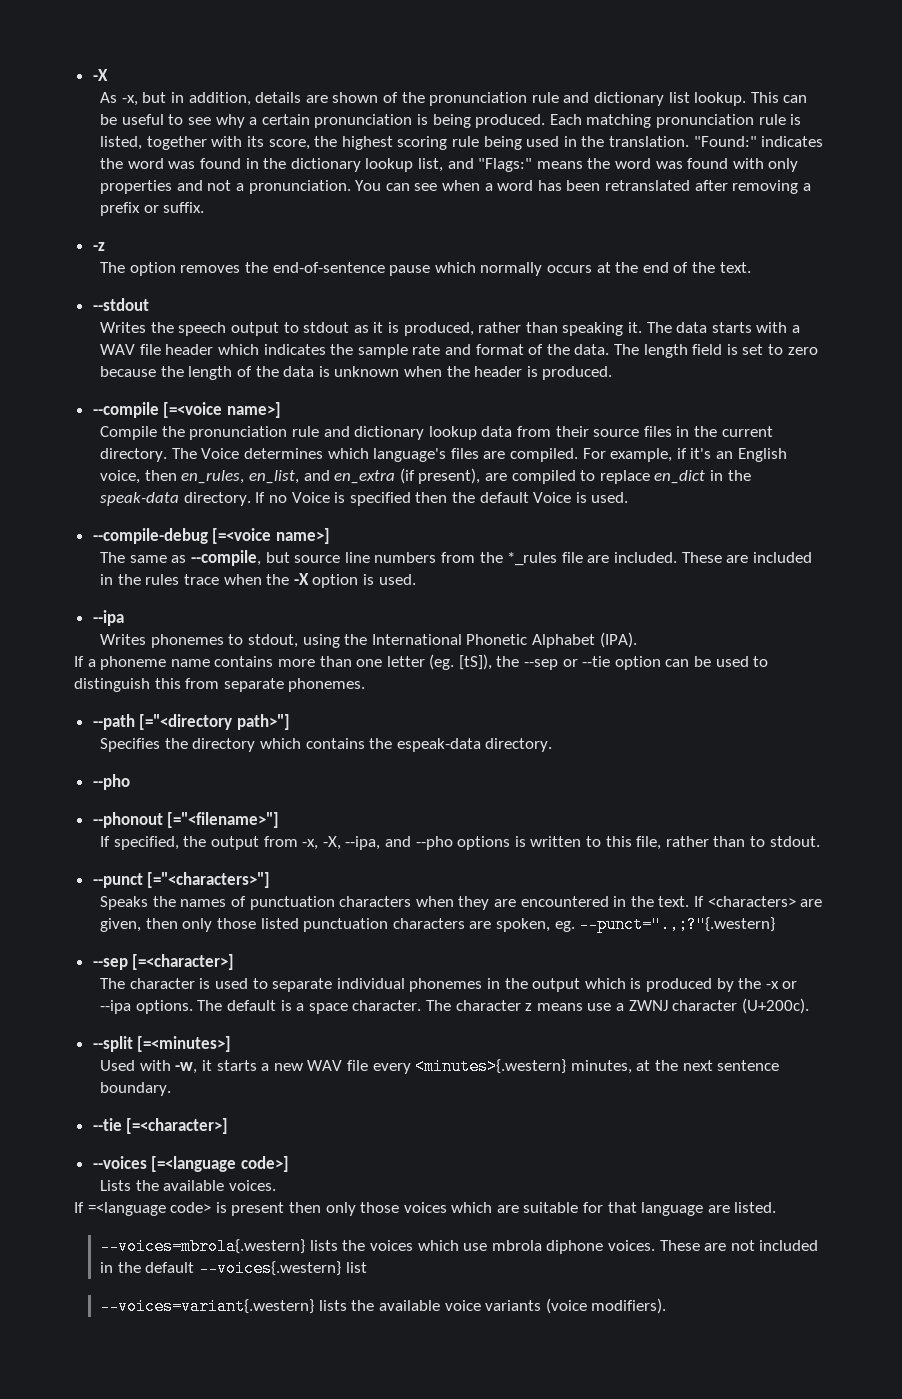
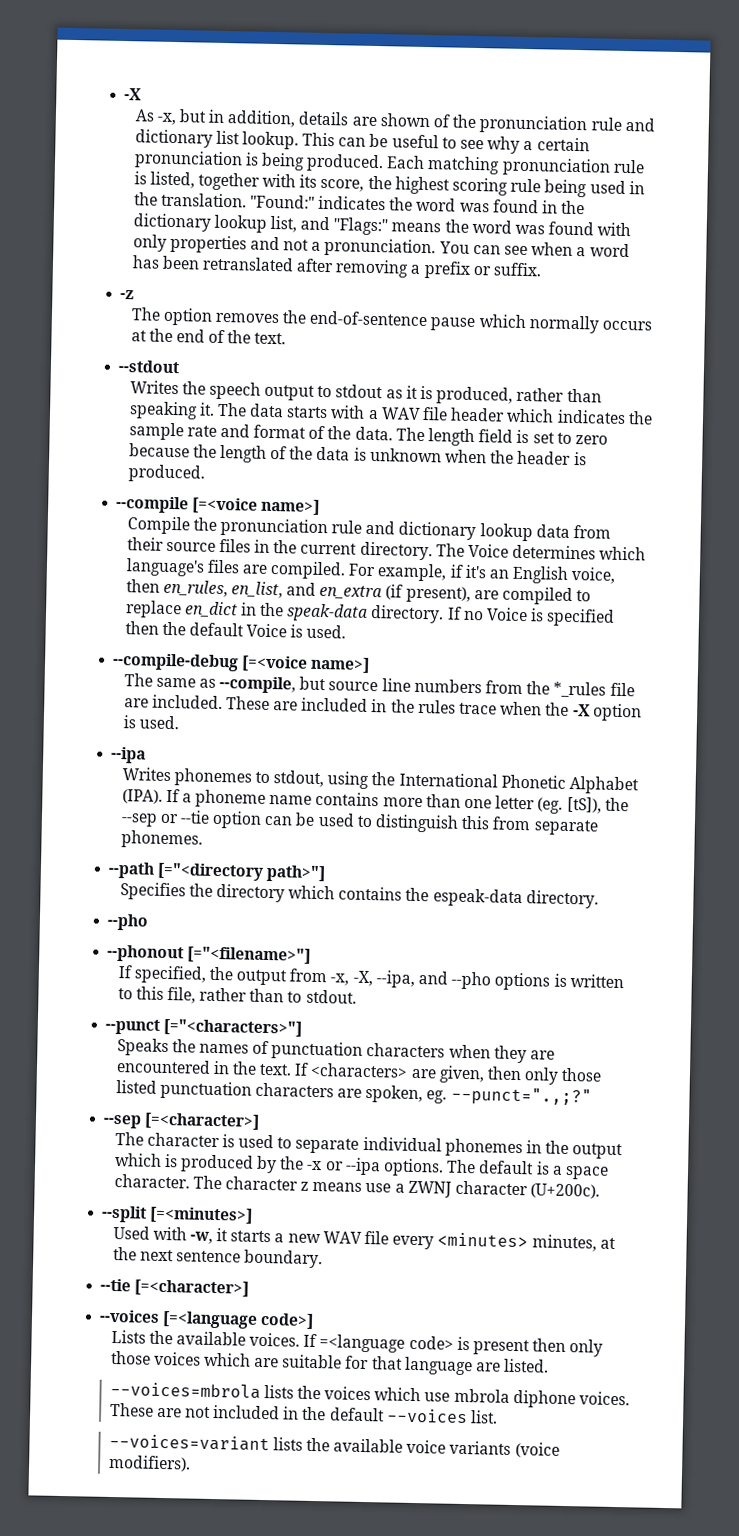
- Writes phonemes to stdout, using the International Phonetic Alphabet (IPA).
- If a phoneme name contains more than one letter (eg. [tS]), the --sep or --tie option can be used to distinguish this from separate phonemes.
+ Writes phonemes to stdout, using the International Phonetic Alphabet (IPA). If a phoneme name contains more than one letter (eg. [tS]), the --sep or --tie option can be used to distinguish this from separate phonemes.
- If <characters> are given, then only those listed punctuation characters are spoken, eg. --punct=".,;?"{.western}
+ If <characters> are given, then only those listed punctuation characters are spoken, eg. --punct=".,;?"
- Used with -w, it starts a new WAV file every <minutes>{.western} minutes, at the next sentence boundary.
+ Used with -w, it starts a new WAV file every <minutes> minutes, at the next sentence boundary.
- Lists the available voices.
- If =<language code> is present then only those voices which are suitable for that language are listed.
+ Lists the available voices. If =<language code> is present then only those voices which are suitable for that language are listed.
- --voices=mbrola{.western} lists the voices which use mbrola diphone voices.
+ --voices=mbrola lists the voices which use mbrola diphone voices.
- These are not included in the default --voices{.western} list
- --voices=variant{.western} lists the available voice variants (voice modifiers).
+ These are not included in the default --voices list.
+ --voices=variant lists the available voice variants (voice modifiers).

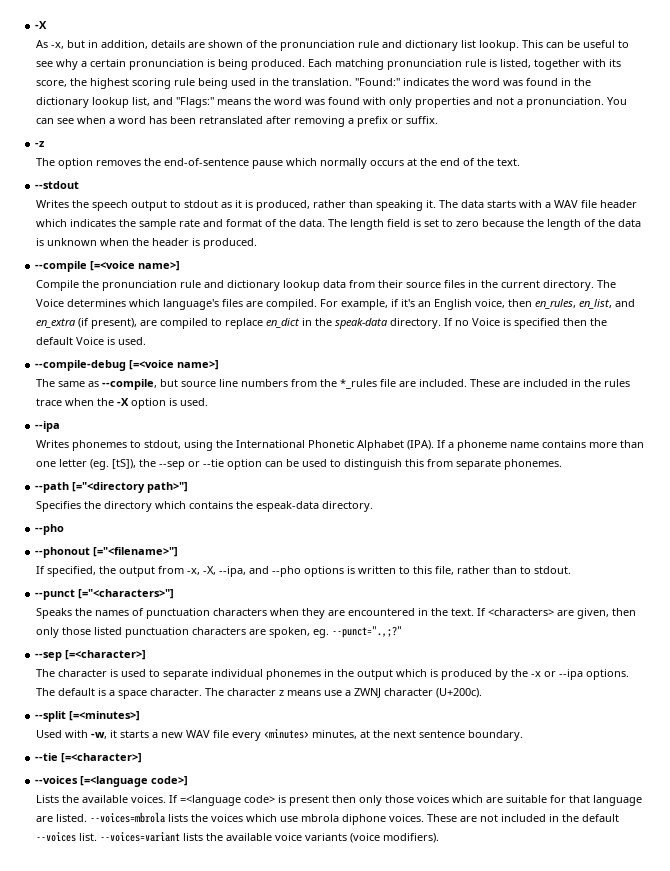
- If =<language code> is present then only those voices which are suitable for that language are listed.
- --voices=mbrola lists the voices which use mbrola diphone voices.
+ If =<language code> is present then only those voices which are suitable for that language are listed. --voices=mbrola lists the voices which use mbrola diphone voices.
- These are not included in the default --voices list.
- --voices=variant lists the available voice variants (voice modifiers).
+ These are not included in the default --voices list. --voices=variant lists the available voice variants (voice modifiers).

